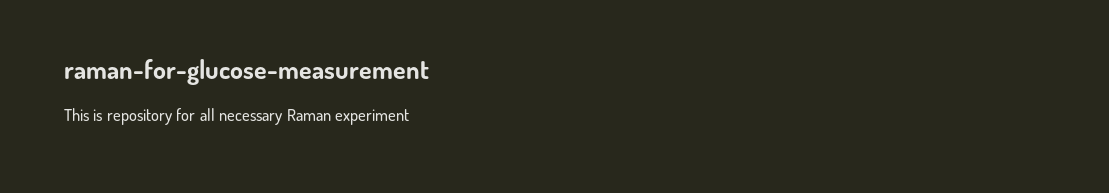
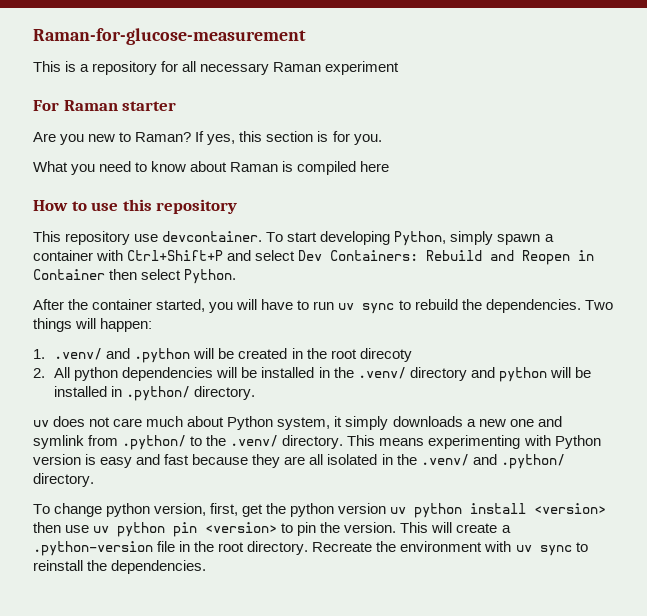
- raman-for-glucose-measurement
+ Raman-for-glucose-measurement
- This is repository for all necessary Raman experiment
+ This is a repository for all necessary Raman experiment
+ For Raman starter
+ Are you new to Raman? If yes, this section is for you.
+ What you need to know about Raman is compiled here
+ How to use this repository
+ This repository use devcontainer. To start developing Python, simply spawn a container with Ctrl+Shift+P and select Dev Containers: Rebuild and Reopen in Container then select Python.
+ After the container started, you will have to run uv sync to rebuild the dependencies. Two things will happen:
+ 1. .venv/ and .python will be created in the root direcoty
+ 2. All python dependencies will be installed in the .venv/ directory and python will be installed in .python/ directory.
+ uv does not care much about Python system, it simply downloads a new one and symlink from .python/ to the .venv/ directory. This means experimenting with Python version is easy and fast because they are all isolated in the .venv/ and .python/ directory.
+ To change python version, first, get the python version uv python install <version> then use uv python pin <version> to pin the version. This will create a .python-version file in the root directory. Recreate the environment with uv sync to reinstall the dependencies.

